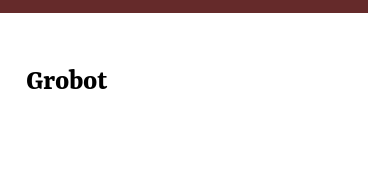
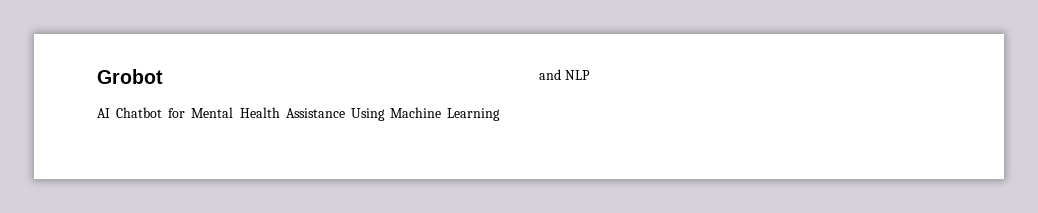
+ AI Chatbot for Mental Health Assistance Using Machine Learning and NLP

